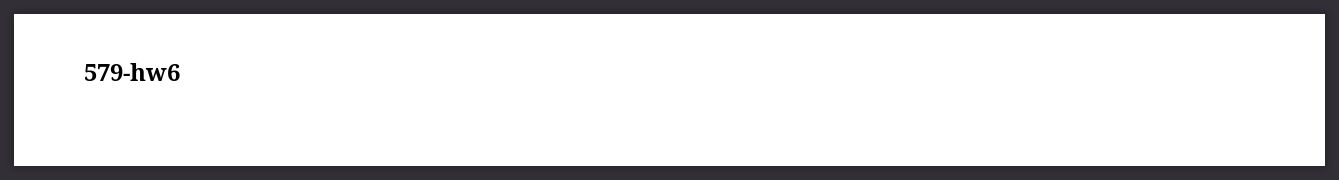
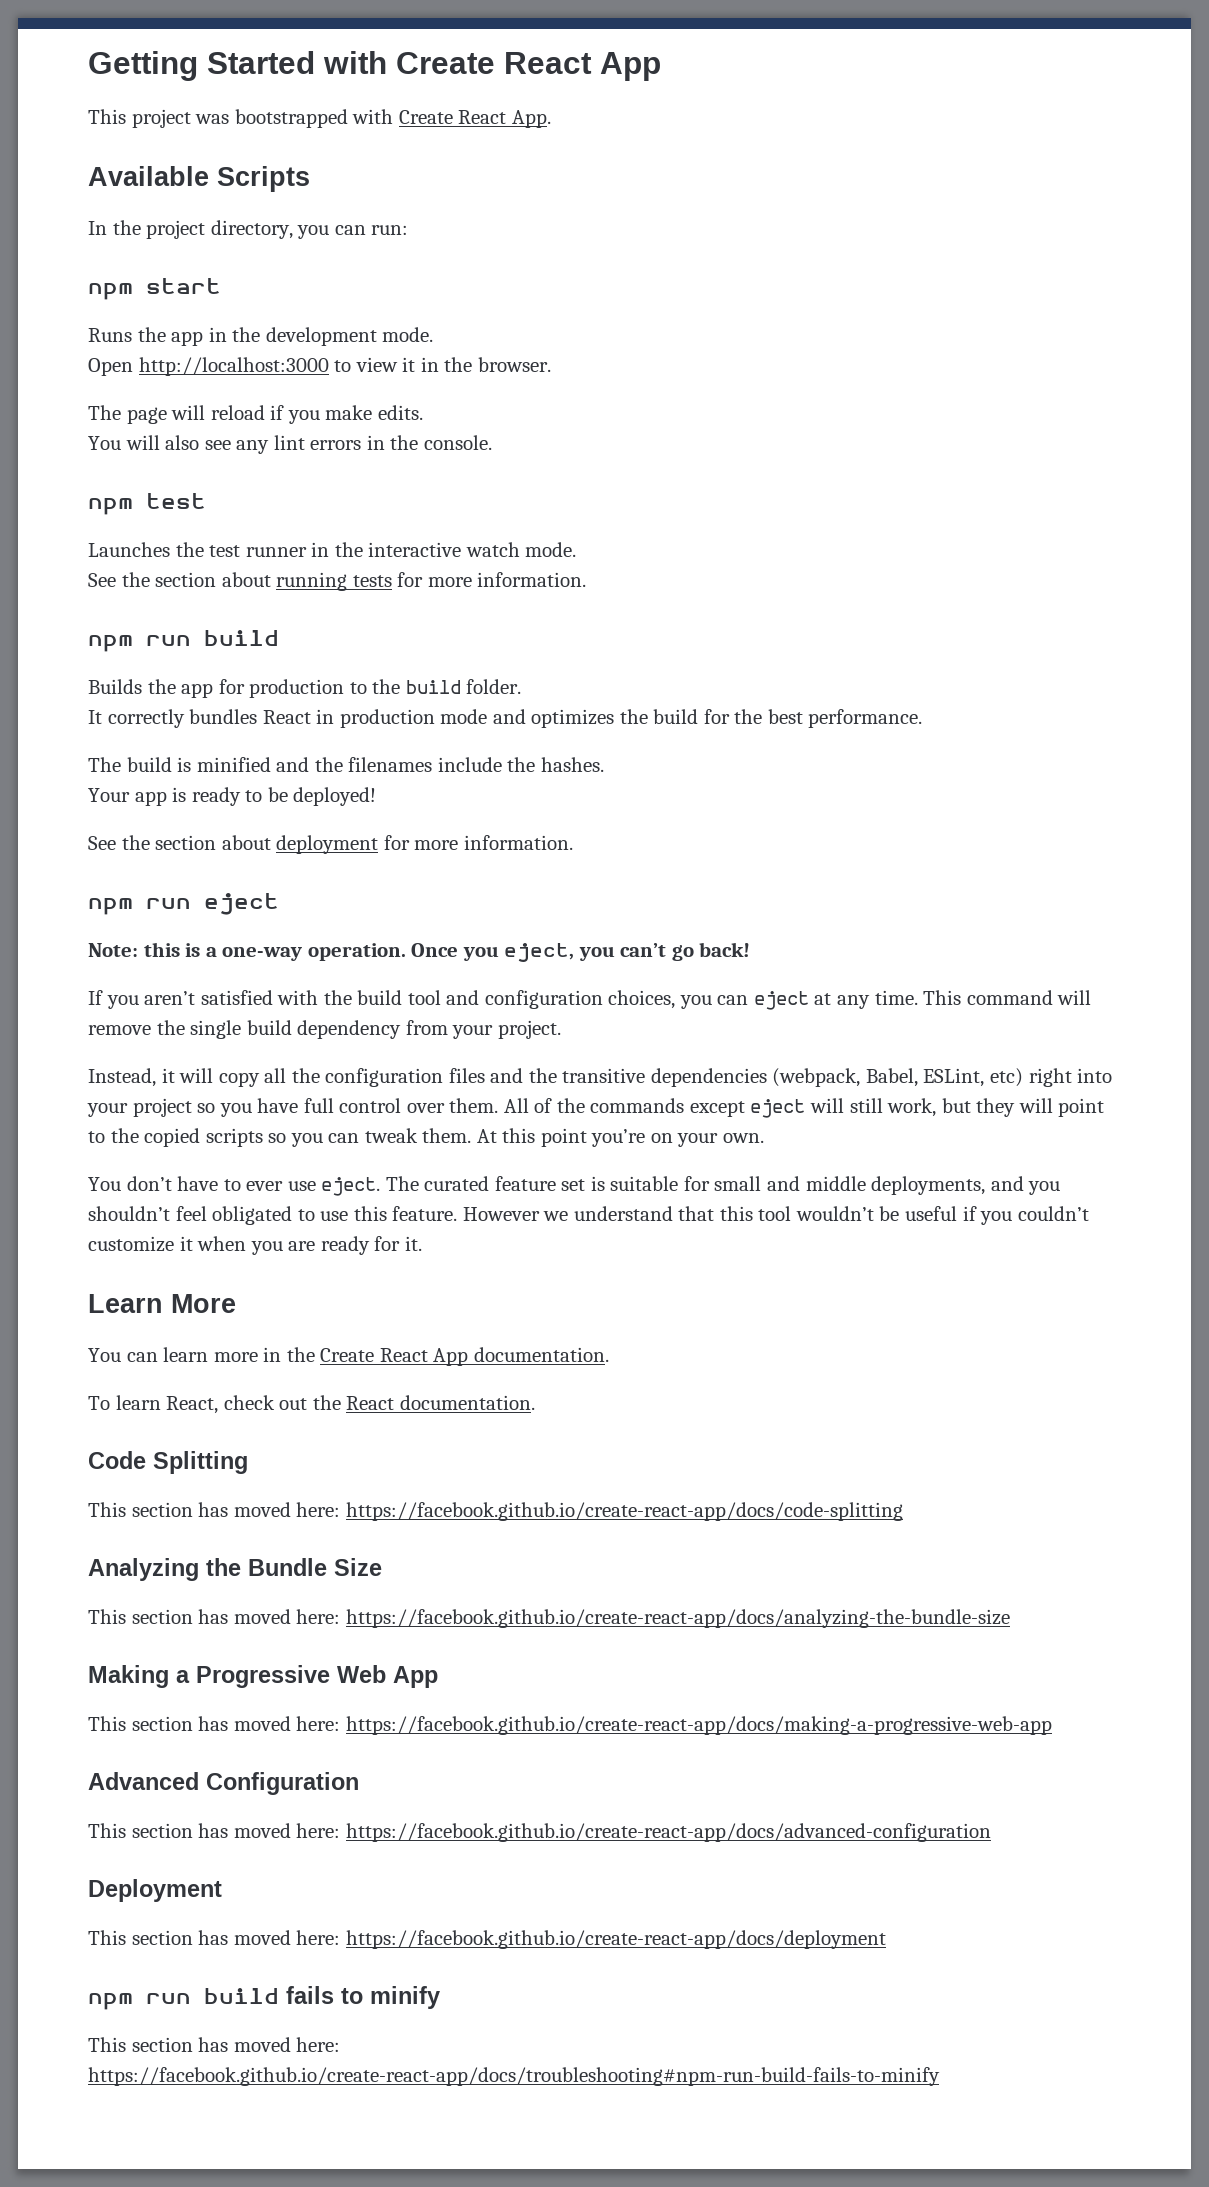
- 579-hw6
+ Getting Started with Create React App
+ This project was bootstrapped with Create React App.
+ Available Scripts
+ In the project directory, you can run:
+ npm start
+ Runs the app in the development mode.
+ Open http://localhost:3000 to view it in the browser.
+ The page will reload if you make edits.
+ You will also see any lint errors in the console.
+ npm test
+ Launches the test runner in the interactive watch mode.
+ See the section about running tests for more information.
+ npm run build
+ Builds the app for production to the build folder.
+ It correctly bundles React in production mode and optimizes the build for the best performance.
+ The build is minified and the filenames include the hashes.
+ Your app is ready to be deployed!
+ See the section about deployment for more information.
+ npm run eject
+ Note: this is a one-way operation. Once you eject, you can’t go back!
+ If you aren’t satisfied with the build tool and configuration choices, you can eject at any time. This command will remove the single build dependency from your project.
+ Instead, it will copy all the configuration files and the transitive dependencies (webpack, Babel, ESLint, etc) right into your project so you have full control over them. All of the commands except eject will still work, but they will point to the copied scripts so you can tweak them. At this point you’re on your own.
+ You don’t have to ever use eject. The curated feature set is suitable for small and middle deployments, and you shouldn’t feel obligated to use this feature. However we understand that this tool wouldn’t be useful if you couldn’t customize it when you are ready for it.
+ Learn More
+ You can learn more in the Create React App documentation.
+ To learn React, check out the React documentation.
+ Code Splitting
+ This section has moved here: https://facebook.github.io/create-react-app/docs/code-splitting
+ Analyzing the Bundle Size
+ This section has moved here: https://facebook.github.io/create-react-app/docs/analyzing-the-bundle-size
+ Making a Progressive Web App
+ This section has moved here: https://facebook.github.io/create-react-app/docs/making-a-progressive-web-app
+ Advanced Configuration
+ This section has moved here: https://facebook.github.io/create-react-app/docs/advanced-configuration
+ Deployment
+ This section has moved here: https://facebook.github.io/create-react-app/docs/deployment
+ npm run build fails to minify
+ This section has moved here: https://facebook.github.io/create-react-app/docs/troubleshooting#npm-run-build-fails-to-minify

